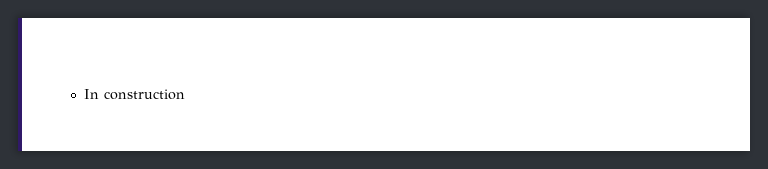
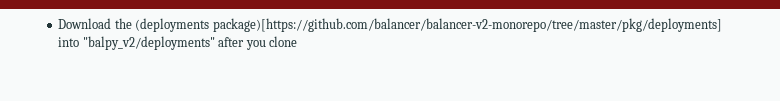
- In construction
+ Download the (deployments package)[https://github.com/balancer/balancer-v2-monorepo/tree/master/pkg/deployments] into "balpy_v2/deployments" after you clone

